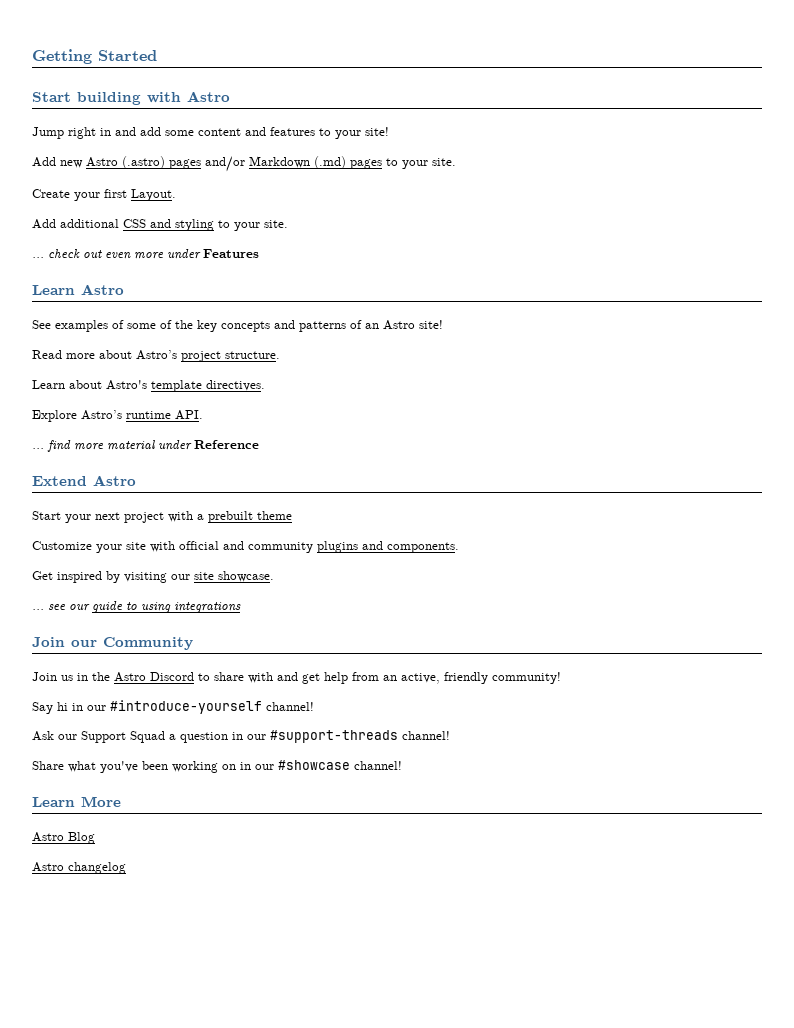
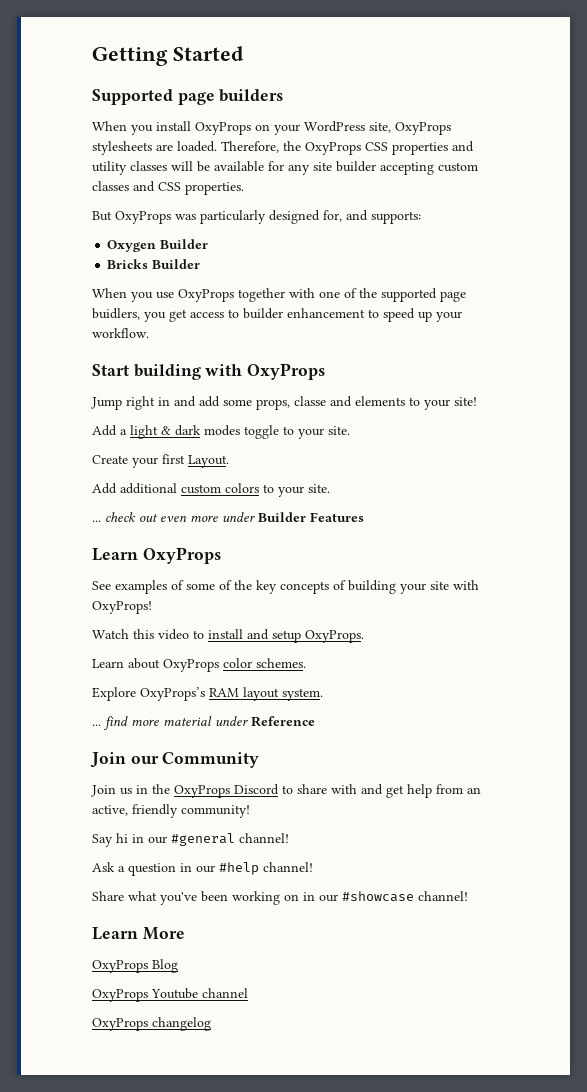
+ Supported page builders
+ When you install OxyProps on your WordPress site, OxyProps stylesheets are loaded. Therefore, the OxyProps CSS properties and utility classes will be available for any site builder accepting custom classes and CSS properties.
+ But OxyProps was particularly designed for, and supports:
+ Oxygen Builder
+ Bricks Builder
+ When you use OxyProps together with one of the supported page buidlers, you get access to builder enhancement to speed up your workflow.
- Start building with Astro
+ Start building with OxyProps
- Jump right in and add some content and features to your site!
+ Jump right in and add some props, classe and elements to your site!
- Add new Astro (.astro) pages and/or Markdown (.md) pages to your site.
+ Add a light & dark modes toggle to your site.
- Add additional CSS and styling to your site.
+ Add additional custom colors to your site.
- ... check out even more under Features
+ ... check out even more under Builder Features
- Learn Astro
+ Learn OxyProps
- See examples of some of the key concepts and patterns of an Astro site!
- Read more about Astro’s project structure.
- Learn about Astro's template directives.
- Explore Astro’s runtime API.
+ See examples of some of the key concepts of building your site with OxyProps!
+ Watch this video to install and setup OxyProps.
+ Learn about OxyProps color schemes.
+ Explore OxyProps’s RAM layout system.
- Extend Astro
- Start your next project with a prebuilt theme
- Customize your site with official and community plugins and components.
- Get inspired by visiting our site showcase.
- ... see our guide to using integrations
- Join us in the Astro Discord to share with and get help from an active, friendly community!
+ Join us in the OxyProps Discord to share with and get help from an active, friendly community!
- Say hi in our #introduce-yourself channel!
+ Say hi in our #general channel!
- Ask our Support Squad a question in our #support-threads channel!
+ Ask a question in our #help channel!
- Astro Blog
+ OxyProps Blog
- Astro changelog
+ OxyProps Youtube channel
+ OxyProps changelog

